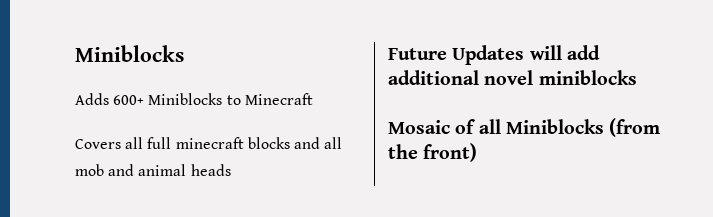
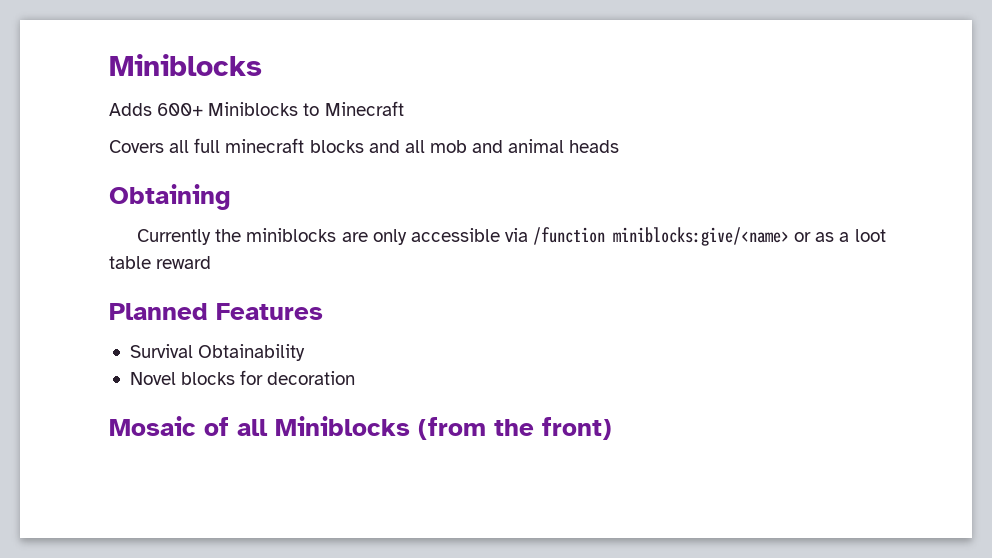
- Future Updates will add additional novel miniblocks
+ Obtaining
+ Currently the miniblocks are only accessible via /function miniblocks:give/<name> or as a loot table reward
+ Planned Features
+ Survival Obtainability
+ Novel blocks for decoration

